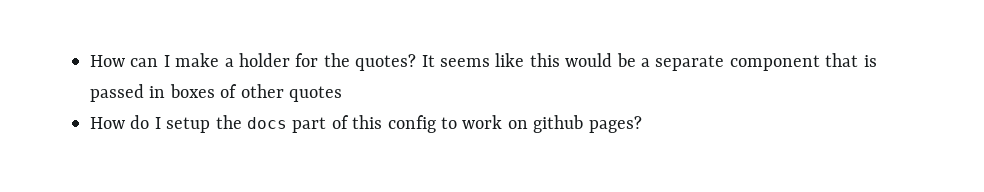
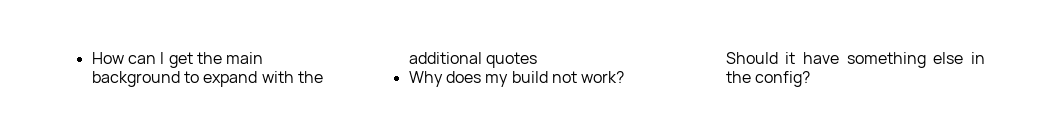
- How can I make a holder for the quotes? It seems like this would be a separate component that is passed in boxes of other quotes
- How do I setup the docs part of this config to work on github pages?
+ How can I get the main background to expand with the additional quotes
+ Why does my build not work? Should it have something else in the config?

